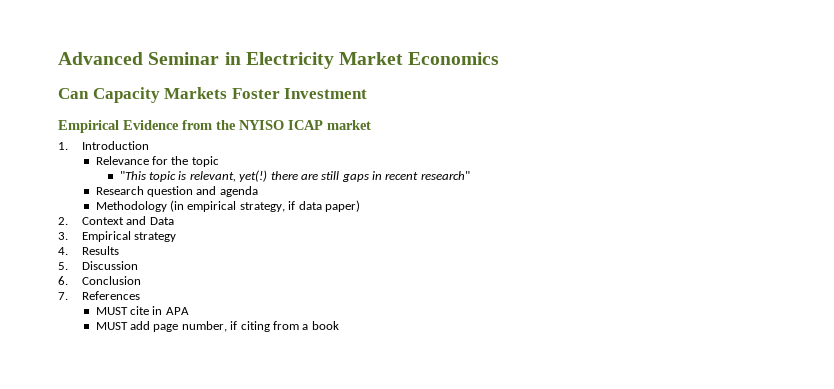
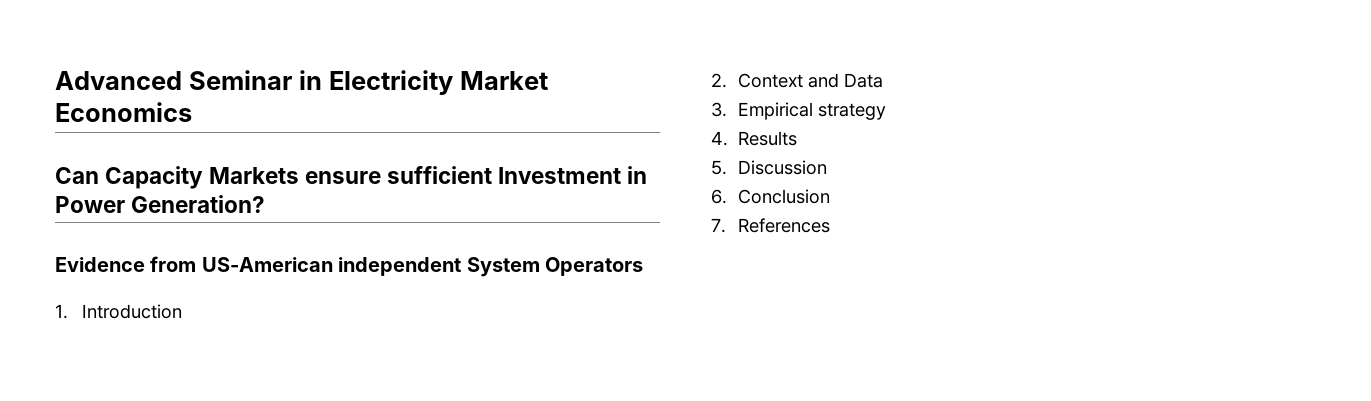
- Can Capacity Markets Foster Investment
- Empirical Evidence from the NYISO ICAP market
+ Can Capacity Markets ensure sufficient Investment in Power Generation?
+ Evidence from US-American independent System Operators
  1. Introduction
- Relevance for the topic
- "This topic is relevant, yet(!) there are still gaps in recent research"
- Research question and agenda
- Methodology (in empirical strategy, if data paper)
- MUST cite in APA
- MUST add page number, if citing from a book

